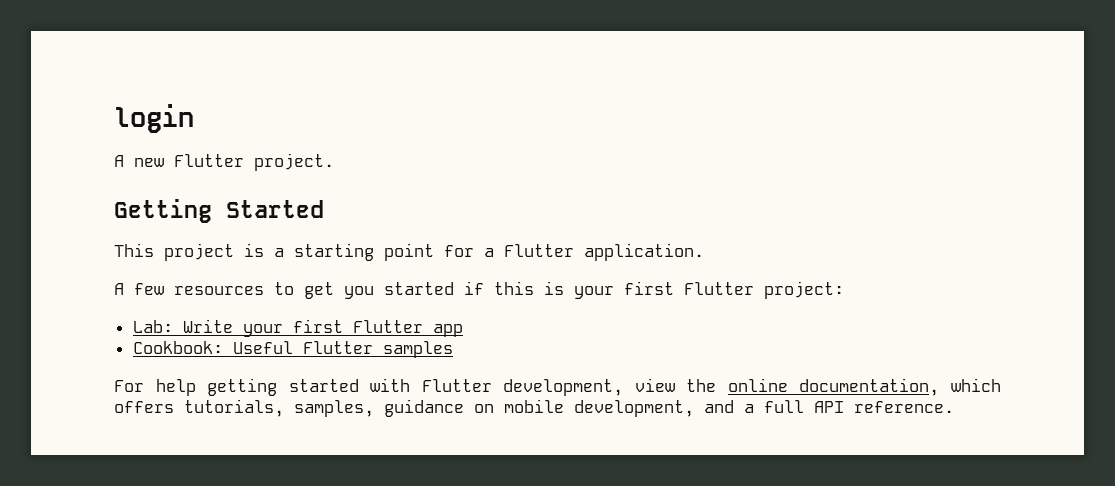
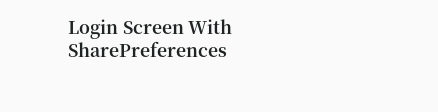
- login
- A new Flutter project.
- Getting Started
- This project is a starting point for a Flutter application.
- A few resources to get you started if this is your first Flutter project:
- Lab: Write your first Flutter app
- Cookbook: Useful Flutter samples
- For help getting started with Flutter development, view the online documentation, which offers tutorials, samples, guidance on mobile development, and a full API reference.
+ Login Screen With SharePreferences

